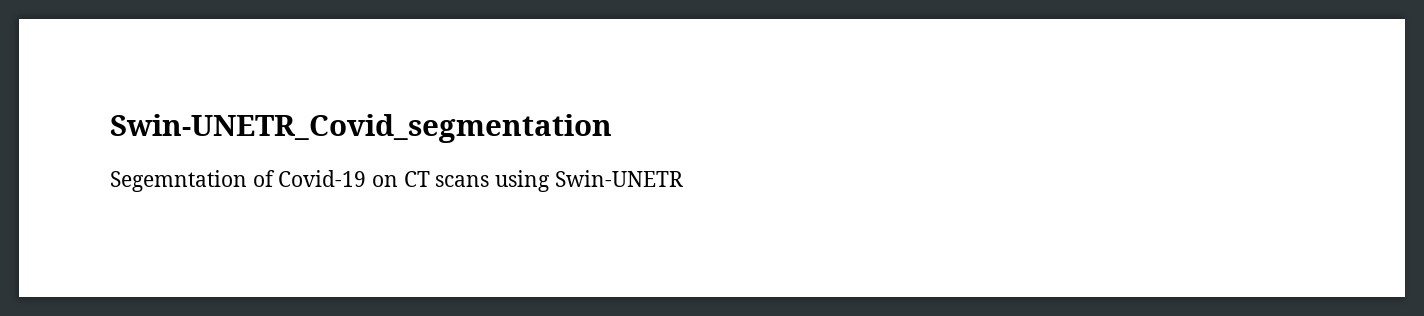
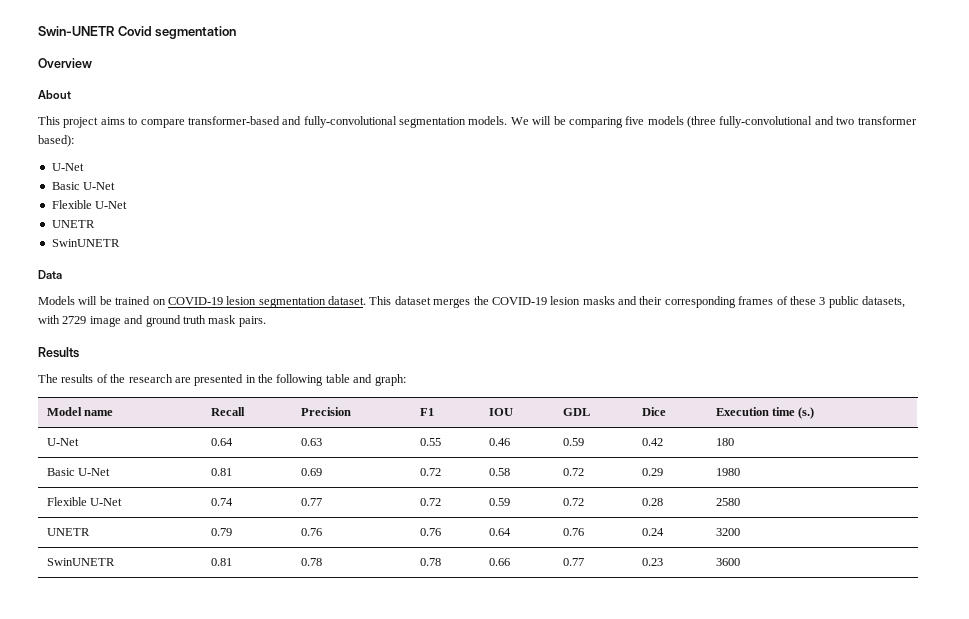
- Swin-UNETR_Covid_segmentation
- Segemntation of Covid-19 on CT scans using Swin-UNETR
+ Swin-UNETR Covid segmentation
+ Overview
+ About
+ This project aims to compare transformer-based and fully-convolutional segmentation models. We will be comparing five models (three fully-convolutional and two transformer based):
+ U-Net
+ Basic U-Net
+ Flexible U-Net
+ UNETR
+ SwinUNETR
+ Data
+ Models will be trained on COVID-19 lesion segmentation dataset. This dataset merges the COVID-19 lesion masks and their corresponding frames of these 3 public datasets, with 2729 image and ground truth mask pairs.
+ Results
+ The results of the research are presented in the following table and graph:
+ Model name | Recall | Precision | F1 | IOU | GDL | Dice | Execution time (s.)
+ U-Net | 0.64 | 0.63 | 0.55 | 0.46 | 0.59 | 0.42 | 180
+ Basic U-Net | 0.81 | 0.69 | 0.72 | 0.58 | 0.72 | 0.29 | 1980
+ Flexible U-Net | 0.74 | 0.77 | 0.72 | 0.59 | 0.72 | 0.28 | 2580
+ UNETR | 0.79 | 0.76 | 0.76 | 0.64 | 0.76 | 0.24 | 3200
+ SwinUNETR | 0.81 | 0.78 | 0.78 | 0.66 | 0.77 | 0.23 | 3600

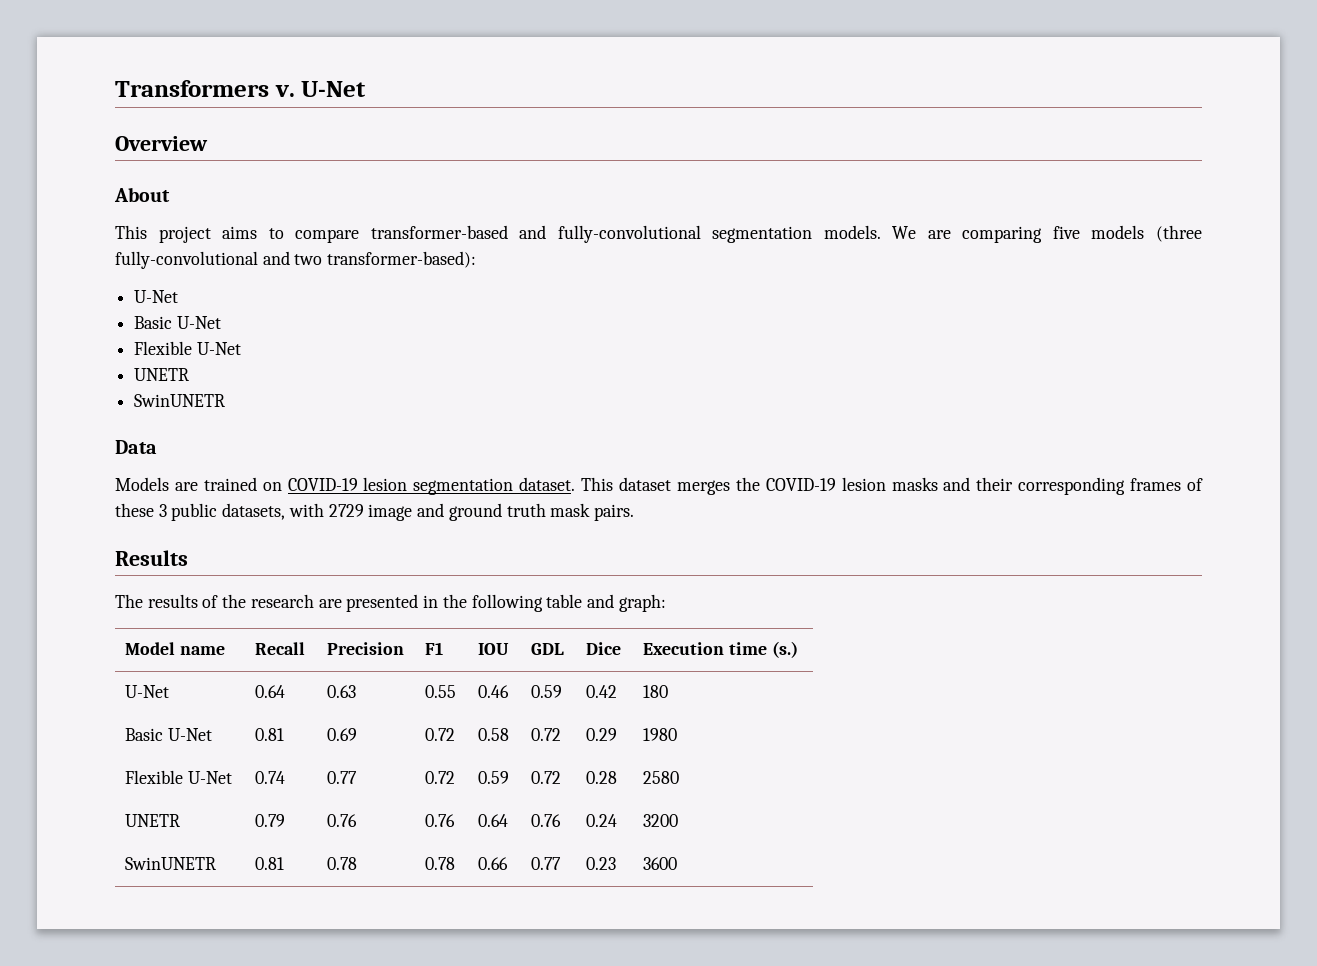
- Swin-UNETR Covid segmentation
+ Transformers v. U-Net
- We will be comparing five models (three fully-convolutional and two transformer based):
+ We are comparing five models (three fully-convolutional and two transformer-based):
- Models will be trained on COVID-19 lesion segmentation dataset.
+ Models are trained on COVID-19 lesion segmentation dataset.

